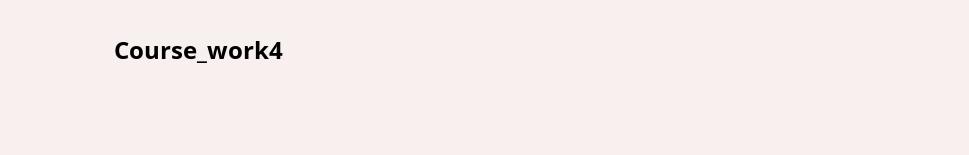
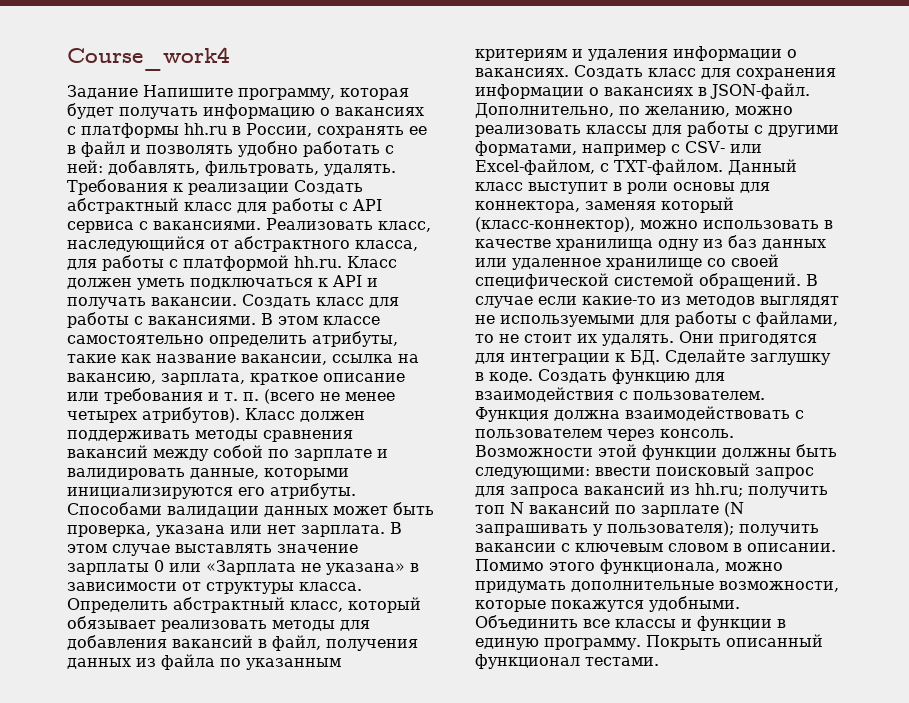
+ Задание Напишите программу, которая будет получать информацию о вакансиях с платформы hh.ru в России, сохранять ее в файл и позволять удобно работать с ней: добавлять, фильтровать, удалять. Требования к реализации Создать абстрактный класс для работы с API сервиса с вакансиями. Реализовать класс, наследующийся от абстрактного класса, для работы с платформой hh.ru. Класс должен уметь подключаться к API и получать вакансии. Создать класс для работы с вакансиями. В этом классе самостоятельно определить атрибуты, такие как название вакансии, ссылка на вакансию, зарплата, краткое описание или требования и т. п. (всего не менее четырех атрибутов). Класс должен поддерживать методы сравнения вакансий между собой по зарплате и валидировать данные, которыми инициализируются его атрибуты. Способами валидации данных может быть проверка, указана или нет зарплата. В этом случае выставлять значение зарплаты 0 или «Зарплата не указана» в зависимости от структуры класса. Определить абстрактный класс, который обязывает реализовать методы для добавления вакансий в файл, получения данных из файла по указанным критериям и удаления информации о вакансиях. Создать класс для сохранения информации о вакансиях в JSON-файл. Дополнительно, по желанию, можно реализовать классы для работы с другими форматами, например с CSV- или Excel-файлом, с TXT-файлом. Данный класс выступит в роли основы для коннектора, заменяя который (класс-коннектор), можно использовать в качестве хранилища одну из баз данных или удаленное хранилище со своей специфической системой обращений. В случае если какие-то из методов выглядят не используемыми для работы с файлами, то не стоит их удалять. Они пригодятся для интеграции к БД. Сделайте заглушку в коде. Создать функцию для взаимодействия с пользователем. Функция должна взаимодействовать с пользователем через консоль. Возможности этой функции должны быть следующими: ввести поисковый запрос для запроса вакансий из hh.ru; получить топ N вакансий по зарплате (N запрашивать у пользователя); получить вакансии с ключевым словом в описании. Помимо этого функционала, можно придумать дополнительные возможности, которые покажутся удобными. Объединить все классы и функции в единую программу. Покрыть описанный функционал тестами.

